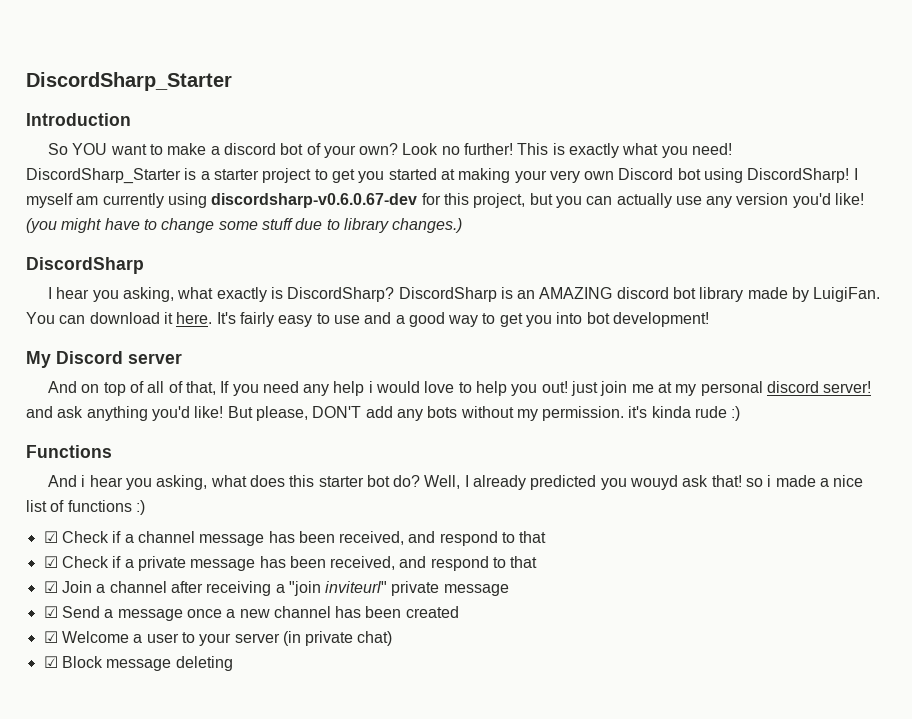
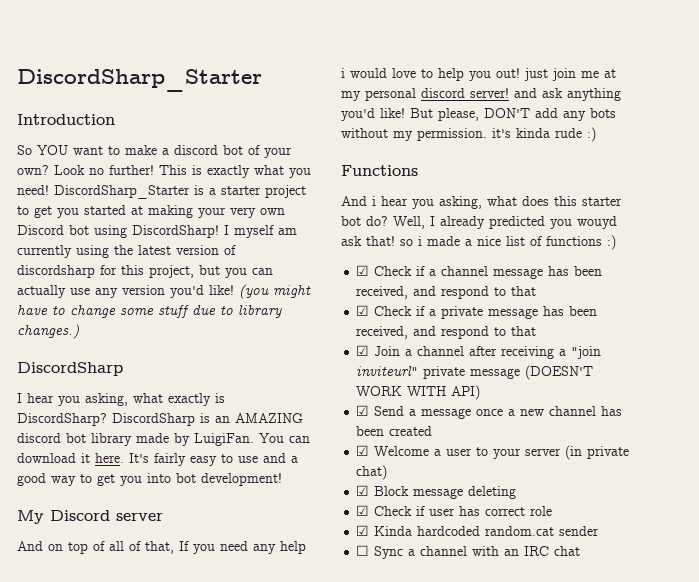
- I myself am currently using discordsharp-v0.6.0.67-dev for this project, but you can actually use any version you'd like!
+ I myself am currently using the latest version of discordsharp for this project, but you can actually use any version you'd like!
- ☑ Join a channel after receiving a "join inviteurl" private message
+ ☑ Join a channel after receiving a "join inviteurl" private message (DOESN'T WORK WITH API)
+ ☑ Check if user has correct role
+ ☑ Kinda hardcoded random.cat sender
+ ☐ Sync a channel with an IRC chat

